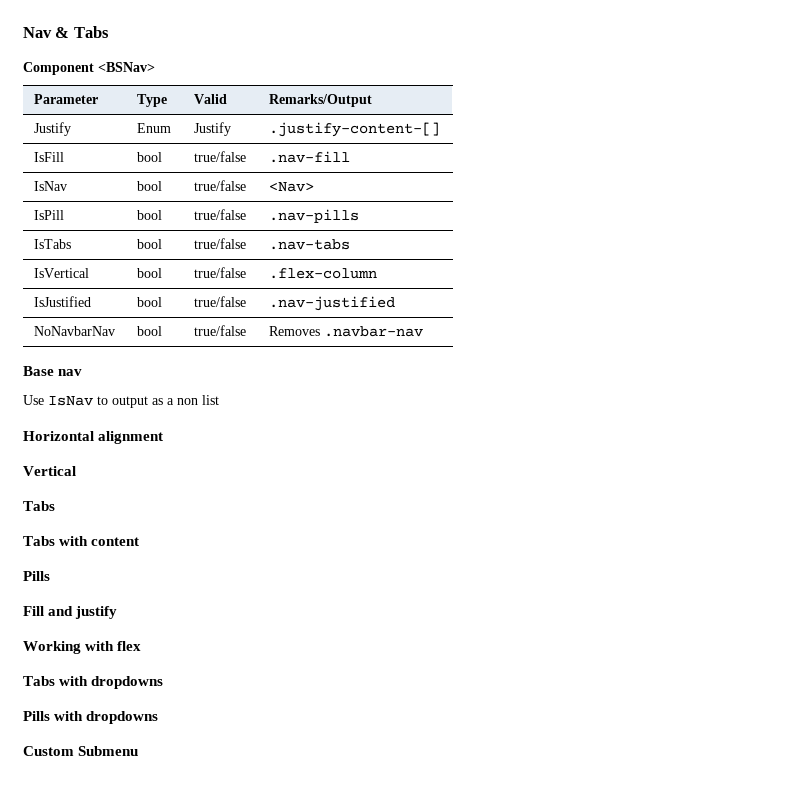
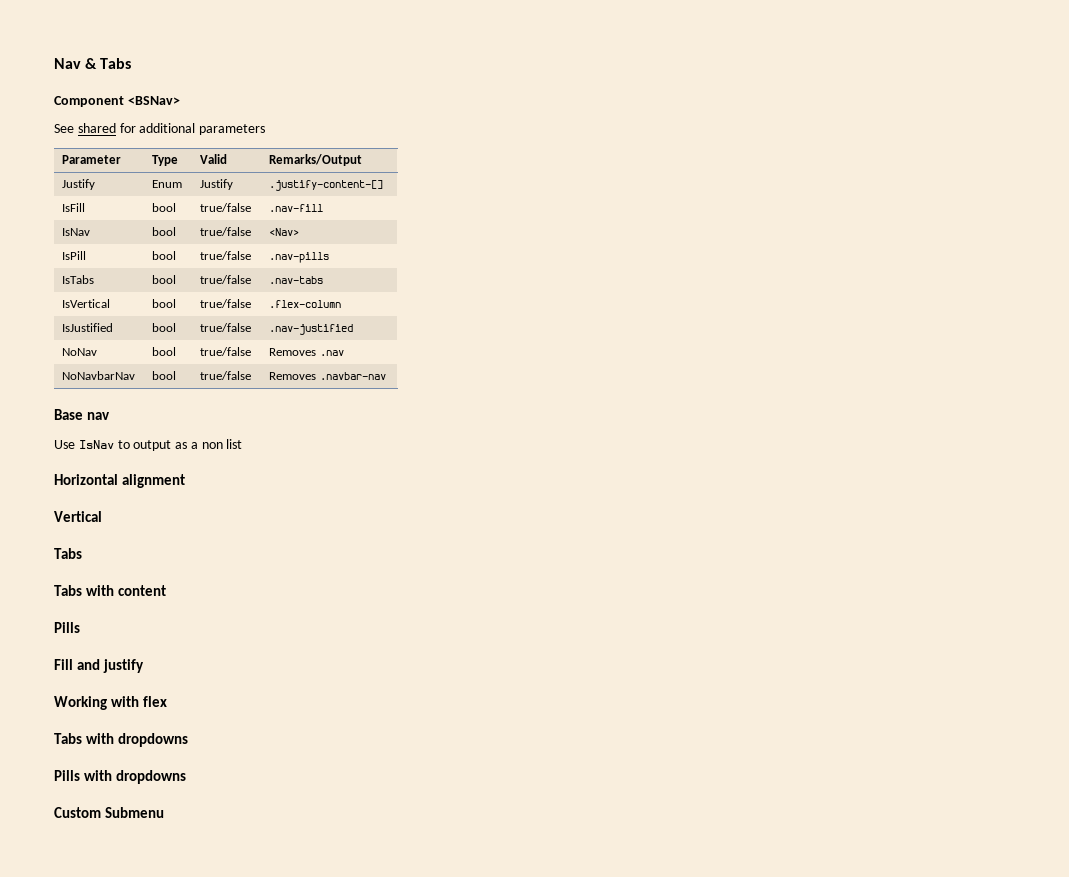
+ See shared for additional parameters
+ NoNav | bool | true/false | Removes .nav

